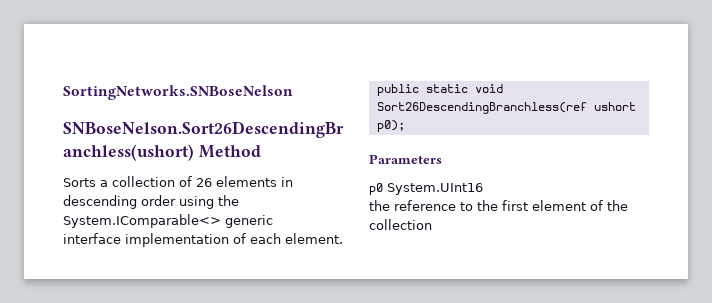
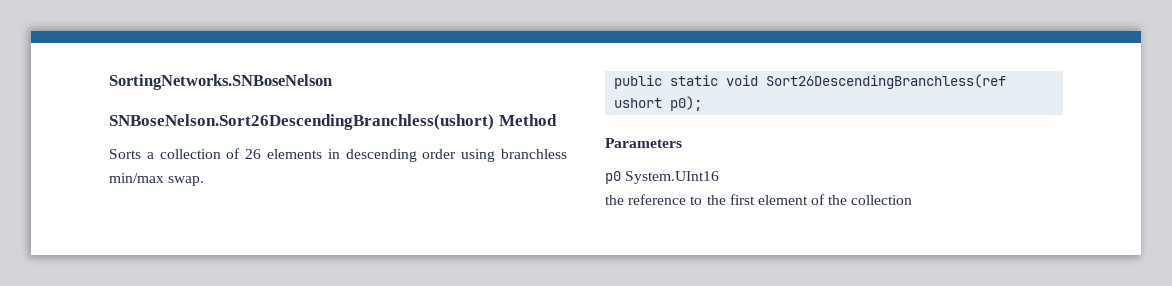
- Sorts a collection of 26 elements in descending order using the System.IComparable<> generic
- interface implementation of each element.
+ Sorts a collection of 26 elements in descending order using branchless min/max swap.

